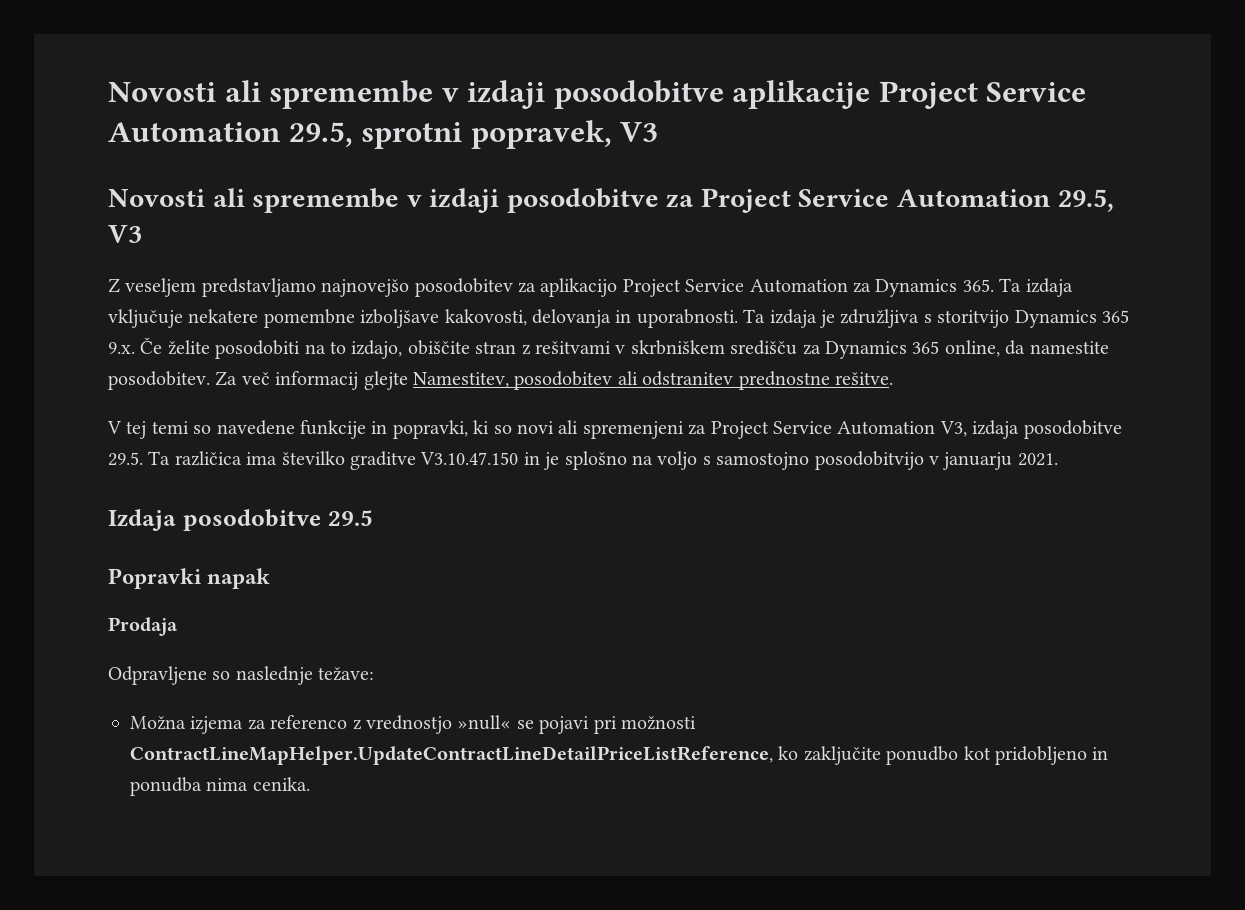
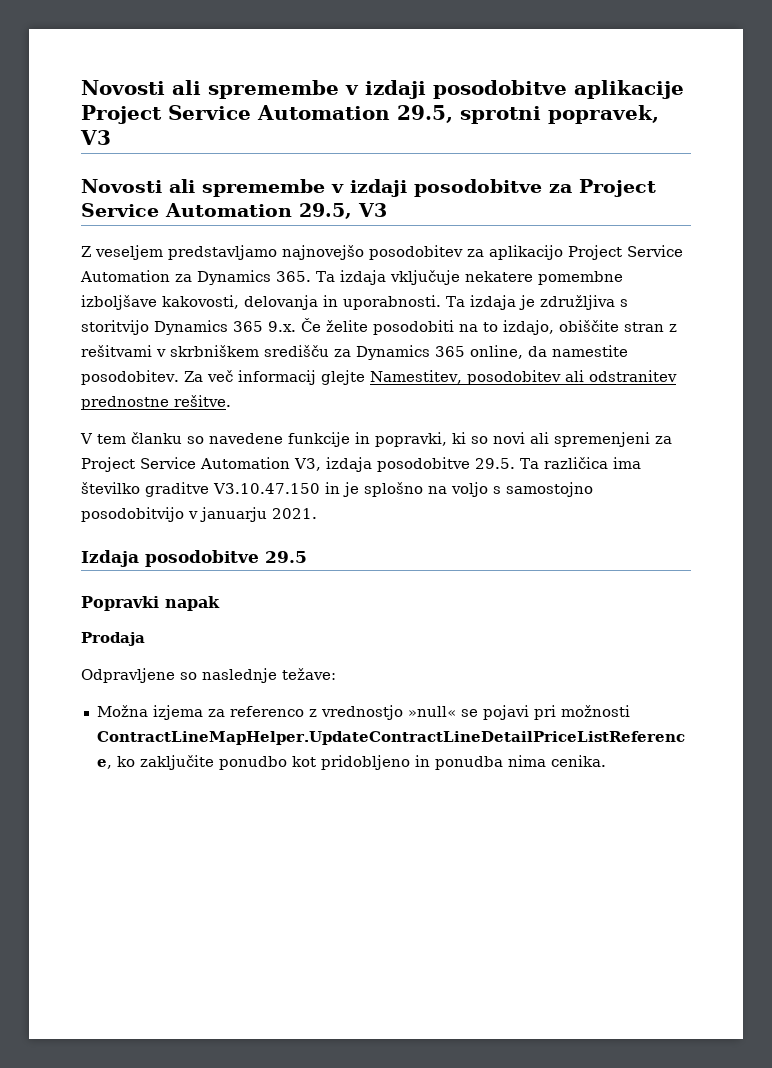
- V tej temi so navedene funkcije in popravki, ki so novi ali spremenjeni za Project Service Automation V3, izdaja posodobitve 29.5. Ta različica ima številko graditve V3.10.47.150 in je splošno na voljo s samostojno posodobitvijo v januarju 2021.
+ V tem članku so navedene funkcije in popravki, ki so novi ali spremenjeni za Project Service Automation V3, izdaja posodobitve 29.5. Ta različica ima številko graditve V3.10.47.150 in je splošno na voljo s samostojno posodobitvijo v januarju 2021.

